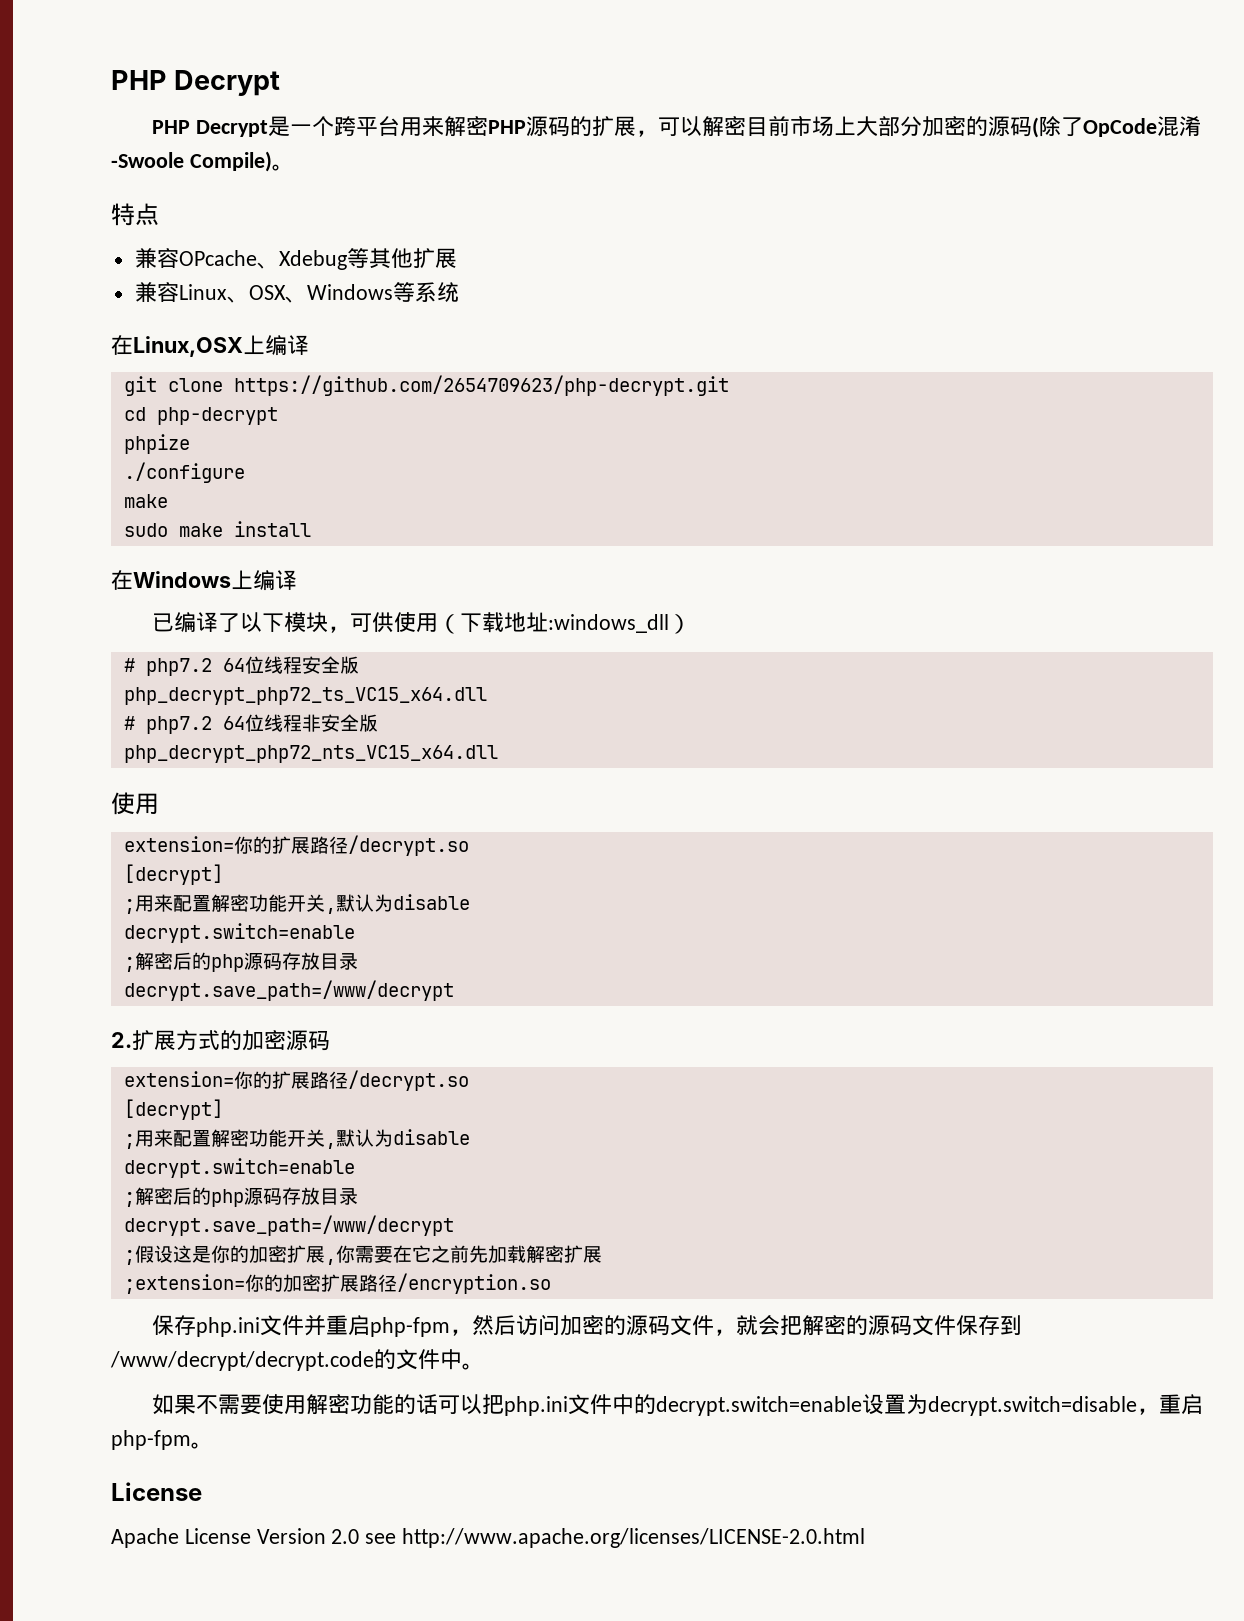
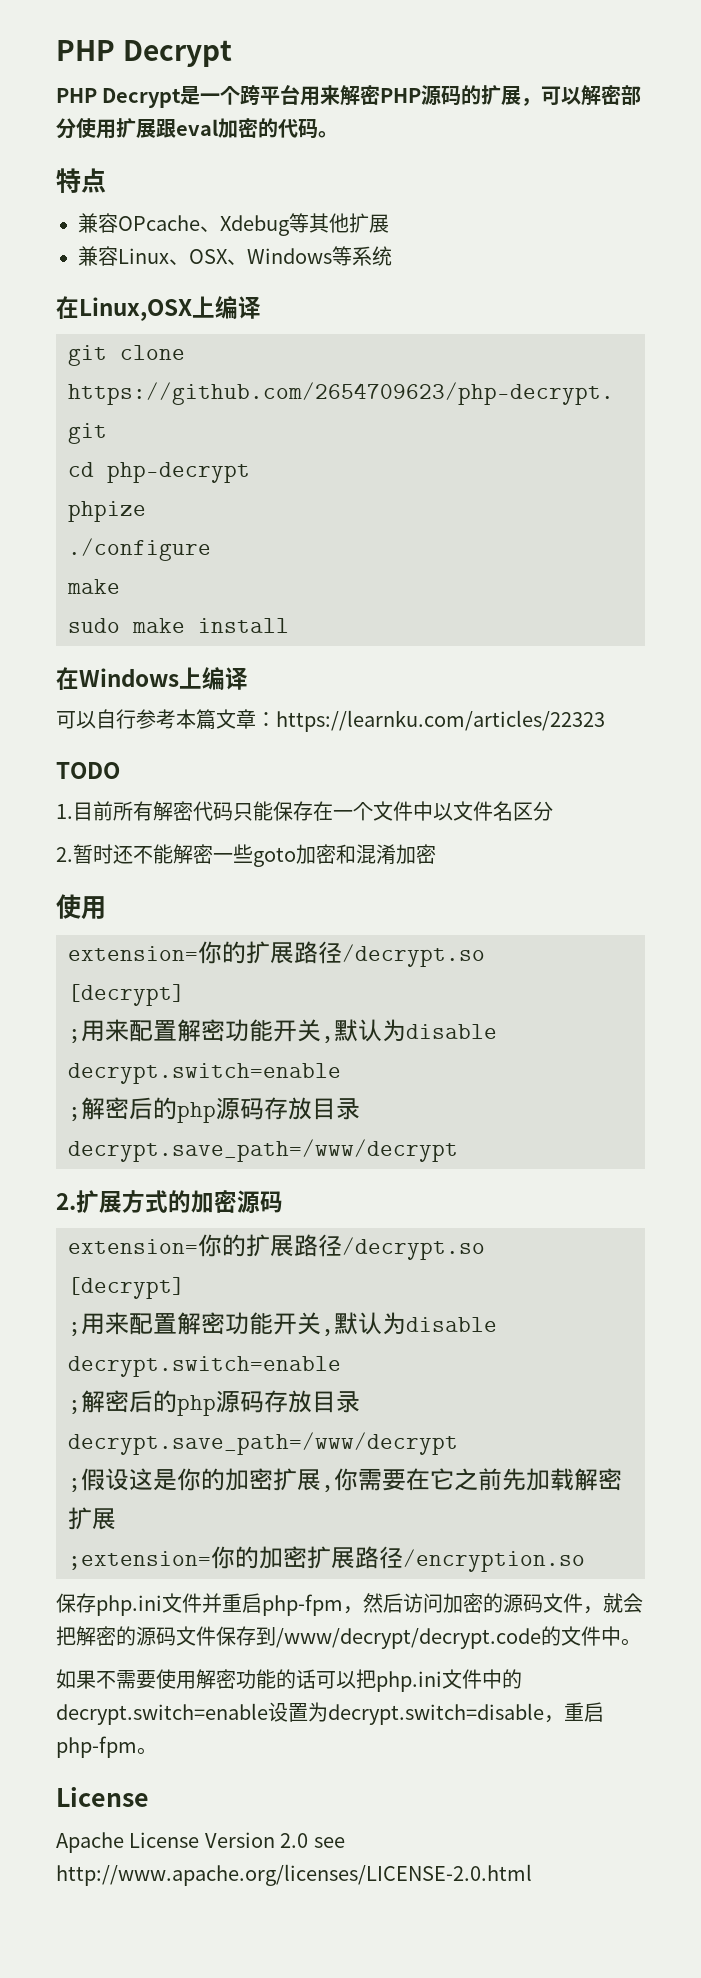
- PHP Decrypt是一个跨平台用来解密PHP源码的扩展，可以解密目前市场上大部分加密的源码(除了OpCode混淆-Swoole Compile)。
+ PHP Decrypt是一个跨平台用来解密PHP源码的扩展，可以解密部分使用扩展跟eval加密的代码。
- 已编译了以下模块，可供使用（下载地址:windows_dll）
- # php7.2 64位线程安全版
- php_decrypt_php72_ts_VC15_x64.dll
- # php7.2 64位线程非安全版
- php_decrypt_php72_nts_VC15_x64.dll
+ 可以自行参考本篇文章：https://learnku.com/articles/22323
+ TODO
+ 1.目前所有解密代码只能保存在一个文件中以文件名区分
+ 2.暂时还不能解密一些goto加密和混淆加密

